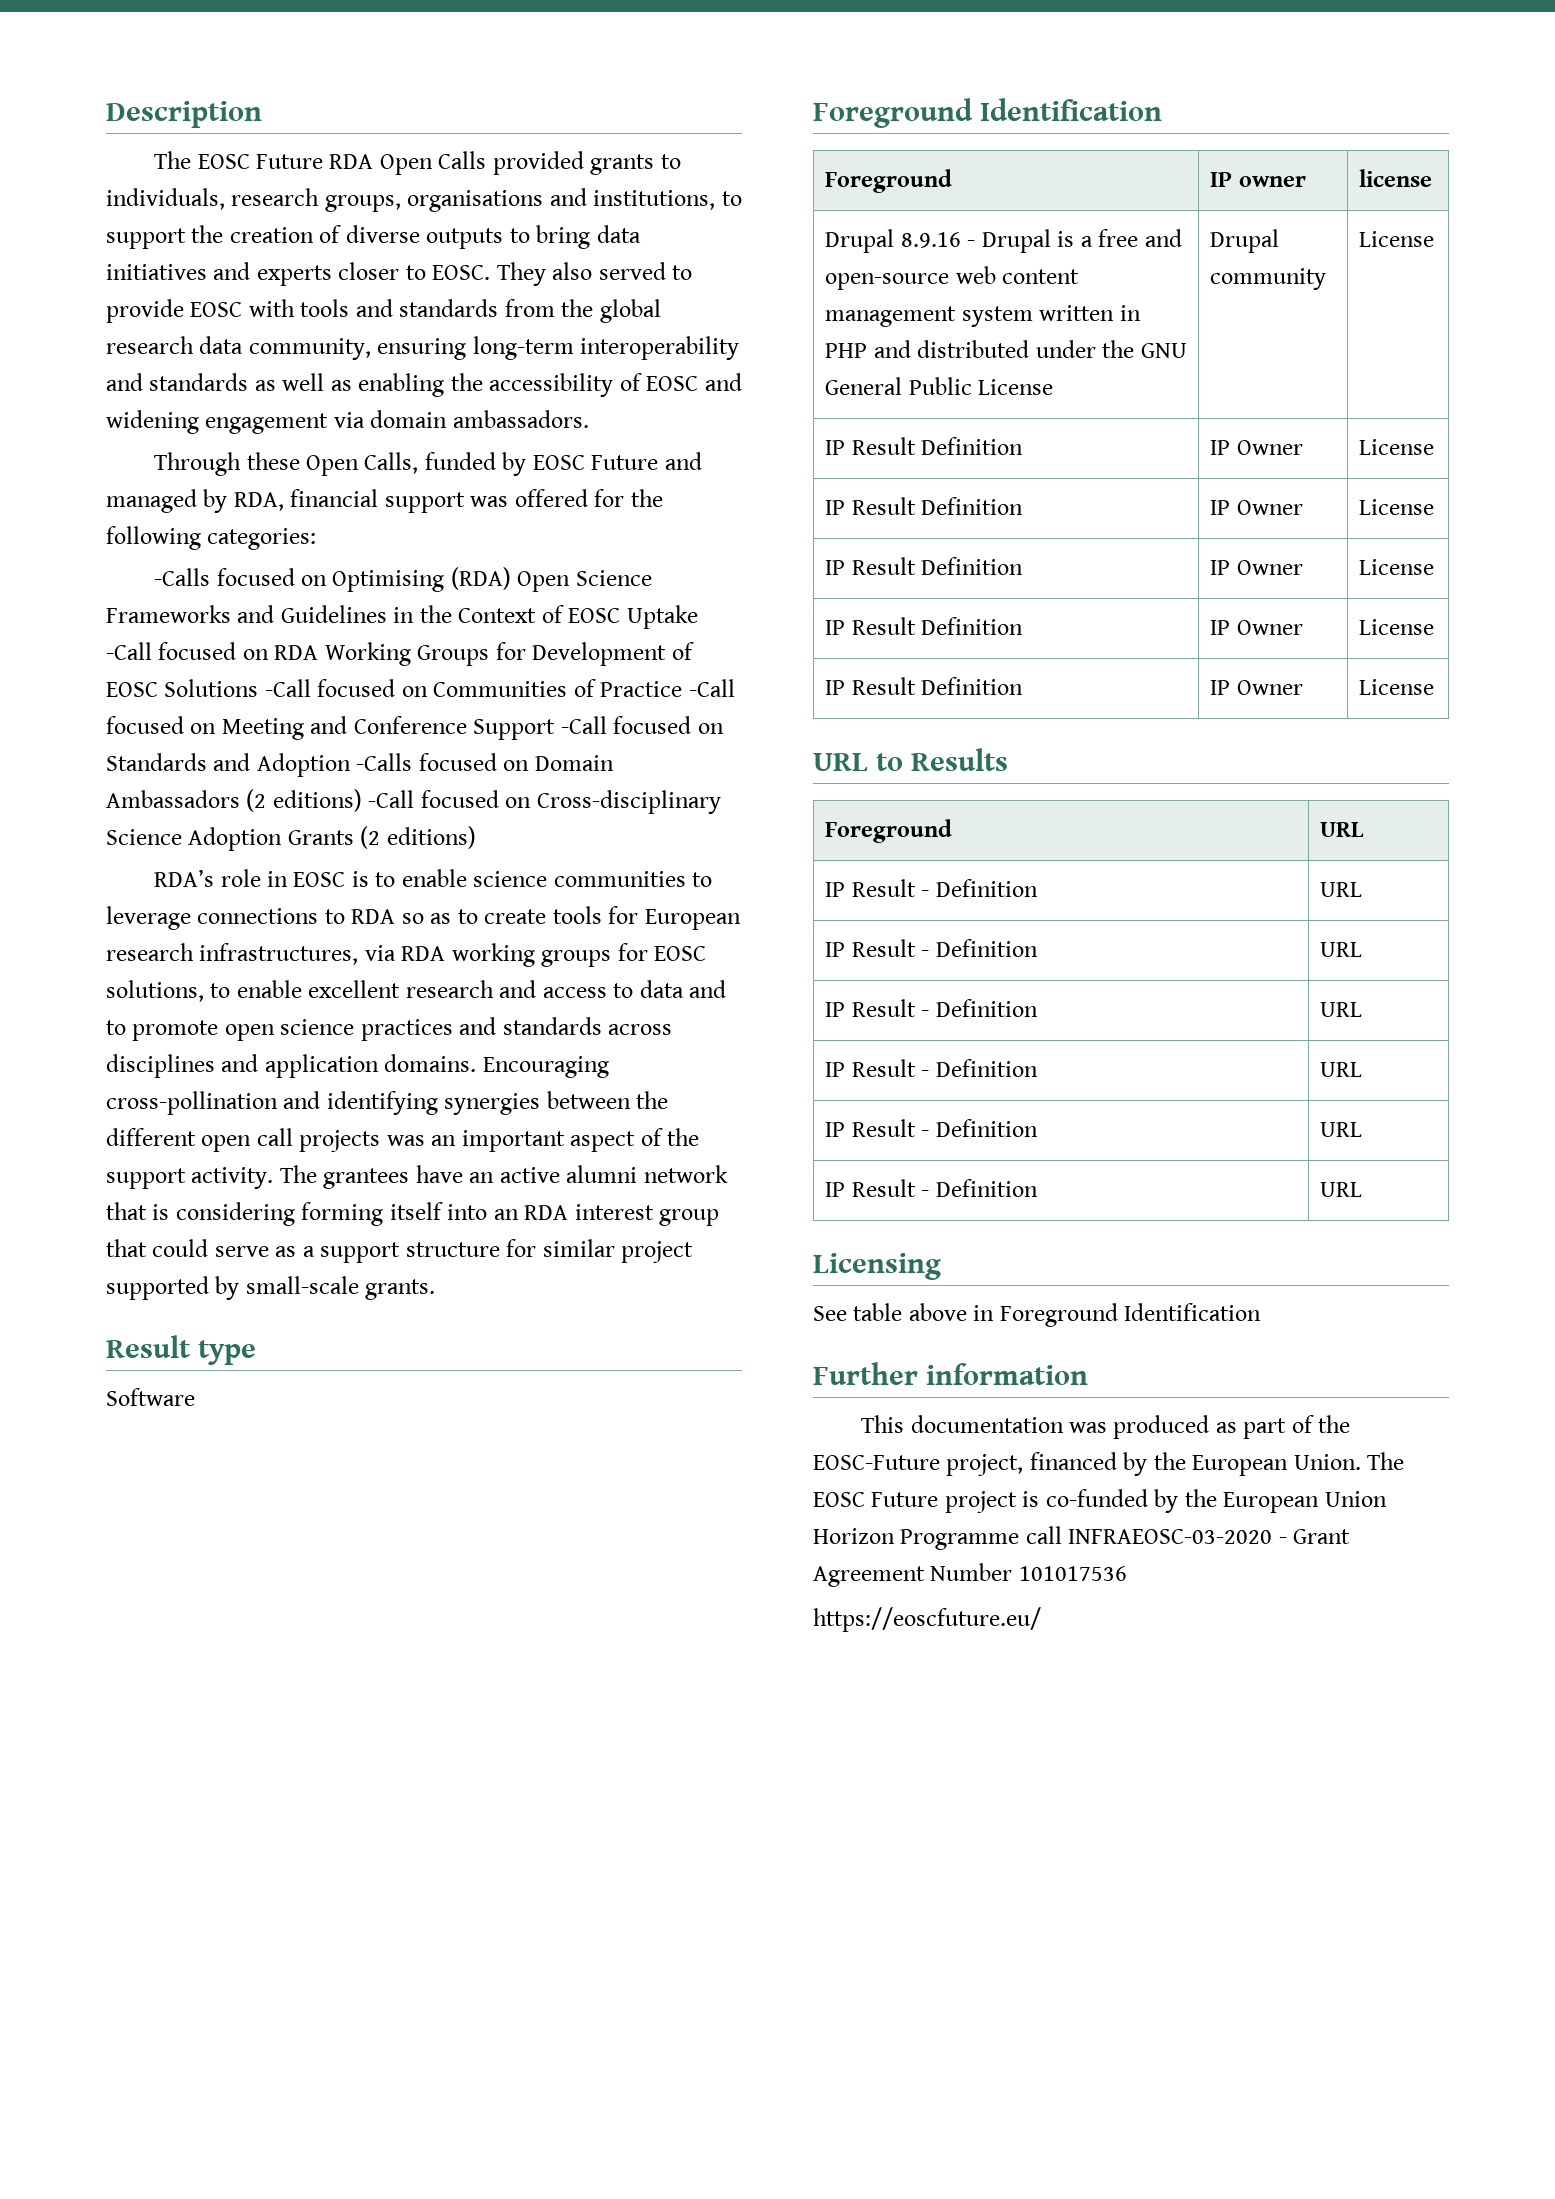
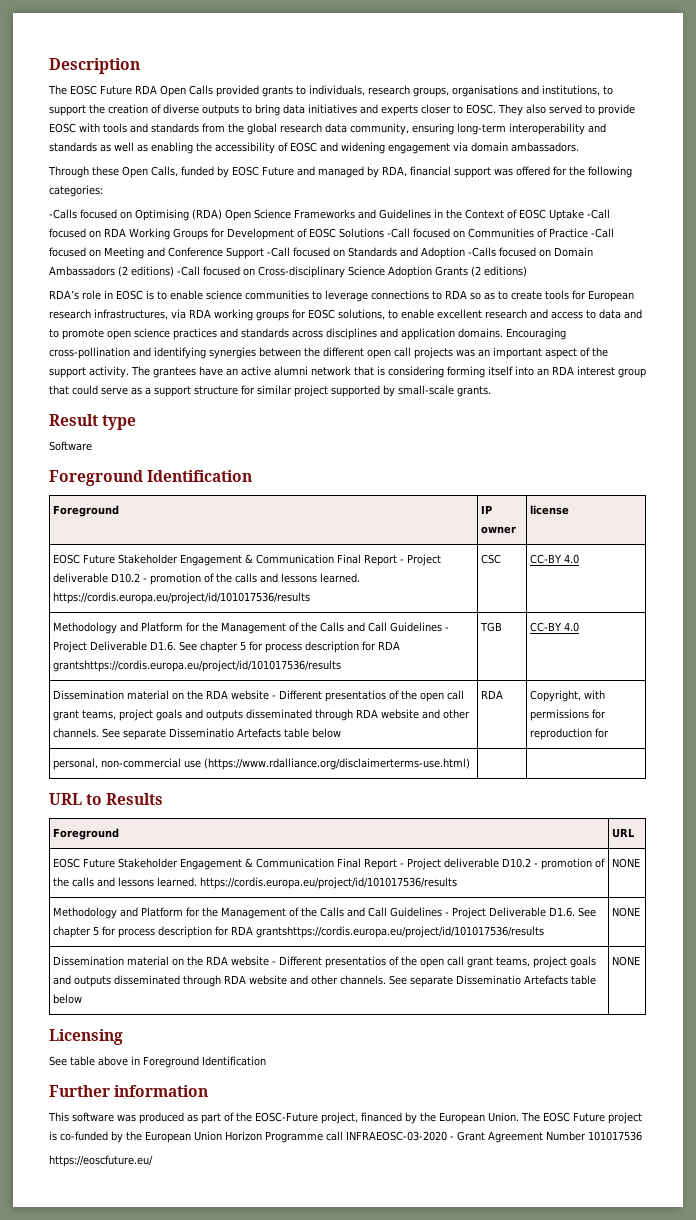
- Drupal 8.9.16 - Drupal is a free and open-source web content management system written in PHP and distributed under the GNU General Public License | Drupal community | License
- IP Result Definition | IP Owner | License
- IP Result Definition | IP Owner | License
- IP Result Definition | IP Owner | License
- IP Result Definition | IP Owner | License
- IP Result Definition | IP Owner | License
+ EOSC Future Stakeholder Engagement & Communication Final Report - Project deliverable D10.2 - promotion of the calls and lessons learned. https://cordis.europa.eu/project/id/101017536/results | CSC | CC-BY 4.0
+ Methodology and Platform for the Management of the Calls and Call Guidelines - Project Deliverable D1.6. See chapter 5 for process description for RDA grantshttps://cordis.europa.eu/project/id/101017536/results | TGB | CC-BY 4.0
+ Dissemination material on the RDA website - Different presentatios of the open call grant teams, project goals and outputs disseminated through RDA website and other channels. See separate Disseminatio Artefacts table below | RDA | Copyright, with permissions for reproduction for
+ personal, non-commercial use (https://www.rdalliance.org/disclaimerterms-use.html) | |
  Foreground | URL
- IP Result - Definition | URL
- IP Result - Definition | URL
- IP Result - Definition | URL
- IP Result - Definition | URL
- IP Result - Definition | URL
- IP Result - Definition | URL
+ EOSC Future Stakeholder Engagement & Communication Final Report - Project deliverable D10.2 - promotion of the calls and lessons learned. https://cordis.europa.eu/project/id/101017536/results | NONE
+ Methodology and Platform for the Management of the Calls and Call Guidelines - Project Deliverable D1.6. See chapter 5 for process description for RDA grantshttps://cordis.europa.eu/project/id/101017536/results | NONE
+ Dissemination material on the RDA website - Different presentatios of the open call grant teams, project goals and outputs disseminated through RDA website and other channels. See separate Disseminatio Artefacts table below | NONE
- This documentation was produced as part of the EOSC-Future project, financed by the European Union.
+ This software was produced as part of the EOSC-Future project, financed by the European Union.

